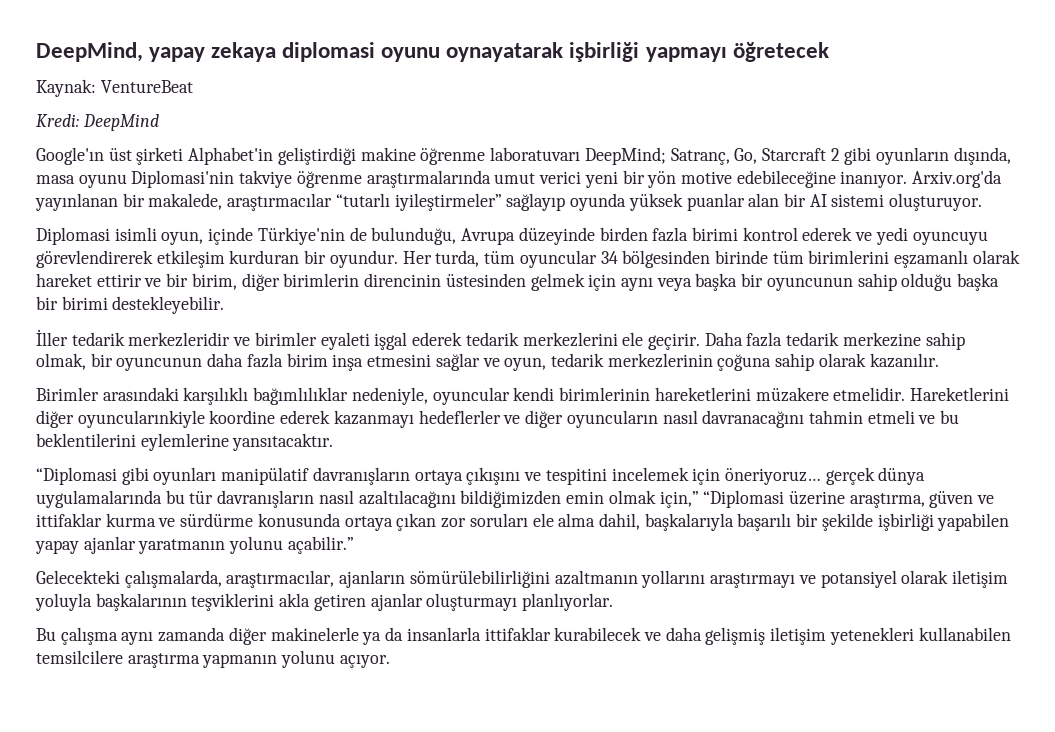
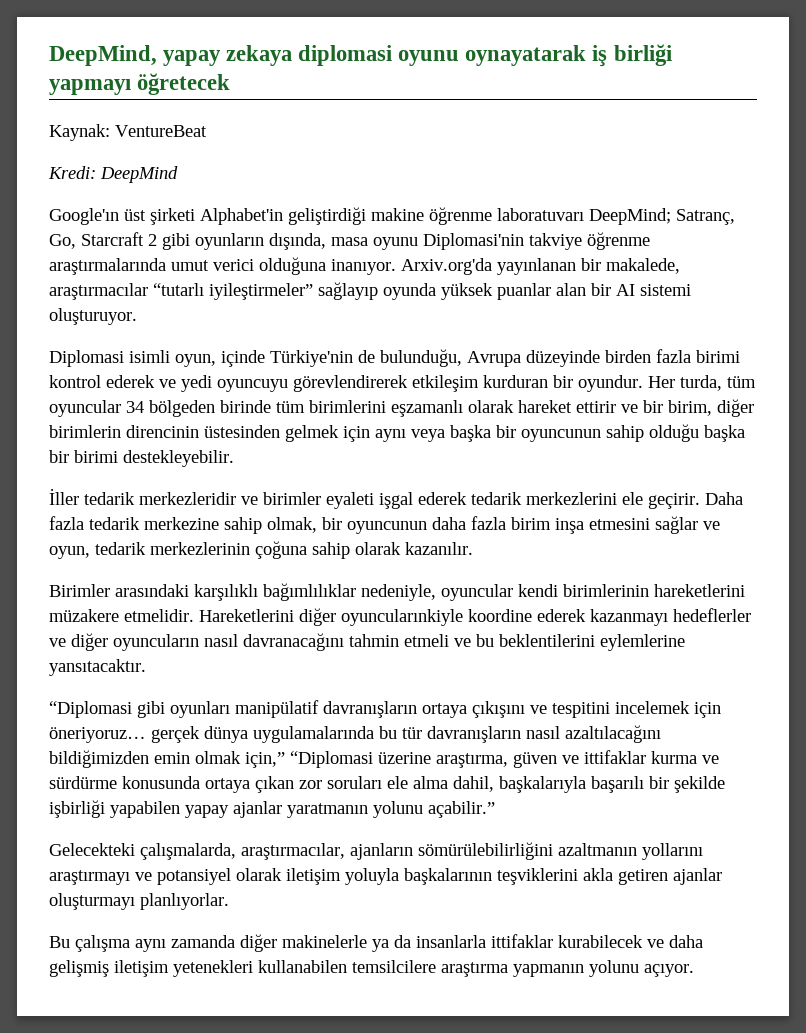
- DeepMind, yapay zekaya diplomasi oyunu oynayatarak işbirliği yapmayı öğretecek
+ DeepMind, yapay zekaya diplomasi oyunu oynayatarak iş birliği yapmayı öğretecek
- Google'ın üst şirketi Alphabet'in geliştirdiği makine öğrenme laboratuvarı DeepMind; Satranç, Go, Starcraft 2 gibi oyunların dışında, masa oyunu Diplomasi'nin takviye öğrenme araştırmalarında umut verici yeni bir yön motive edebileceğine inanıyor.
+ Google'ın üst şirketi Alphabet'in geliştirdiği makine öğrenme laboratuvarı DeepMind; Satranç, Go, Starcraft 2 gibi oyunların dışında, masa oyunu Diplomasi'nin takviye öğrenme araştırmalarında umut verici olduğuna inanıyor.
- Her turda, tüm oyuncular 34 bölgesinden birinde tüm birimlerini eşzamanlı olarak hareket ettirir ve bir birim, diğer birimlerin direncinin üstesinden gelmek için aynı veya başka bir oyuncunun sahip olduğu başka bir birimi destekleyebilir.
+ Her turda, tüm oyuncular 34 bölgeden birinde tüm birimlerini eşzamanlı olarak hareket ettirir ve bir birim, diğer birimlerin direncinin üstesinden gelmek için aynı veya başka bir oyuncunun sahip olduğu başka bir birimi destekleyebilir.

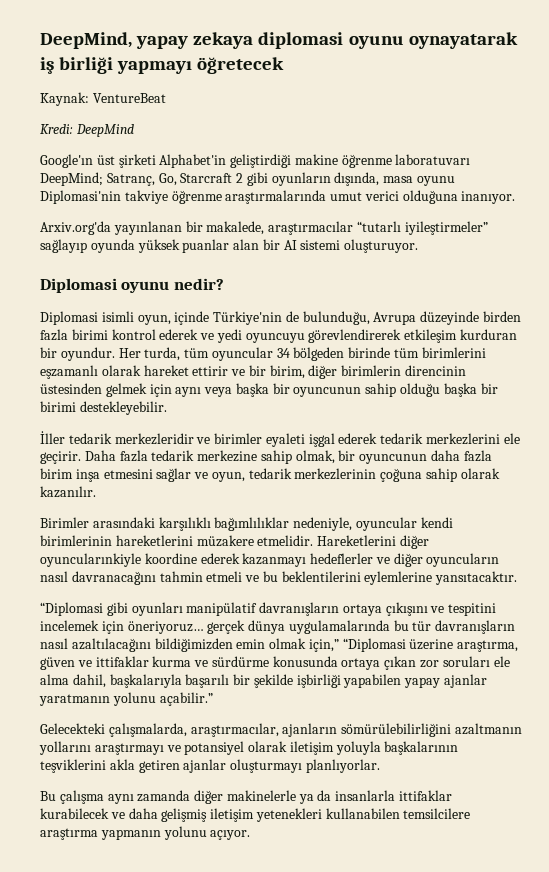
- Google'ın üst şirketi Alphabet'in geliştirdiği makine öğrenme laboratuvarı DeepMind; Satranç, Go, Starcraft 2 gibi oyunların dışında, masa oyunu Diplomasi'nin takviye öğrenme araştırmalarında umut verici olduğuna inanıyor. Arxiv.org'da yayınlanan bir makalede, araştırmacılar “tutarlı iyileştirmeler” sağlayıp oyunda yüksek puanlar alan bir AI sistemi oluşturuyor.
+ Google'ın üst şirketi Alphabet'in geliştirdiği makine öğrenme laboratuvarı DeepMind; Satranç, Go, Starcraft 2 gibi oyunların dışında, masa oyunu Diplomasi'nin takviye öğrenme araştırmalarında umut verici olduğuna inanıyor.
+ Arxiv.org'da yayınlanan bir makalede, araştırmacılar “tutarlı iyileştirmeler” sağlayıp oyunda yüksek puanlar alan bir AI sistemi oluşturuyor.
+ Diplomasi oyunu nedir?

